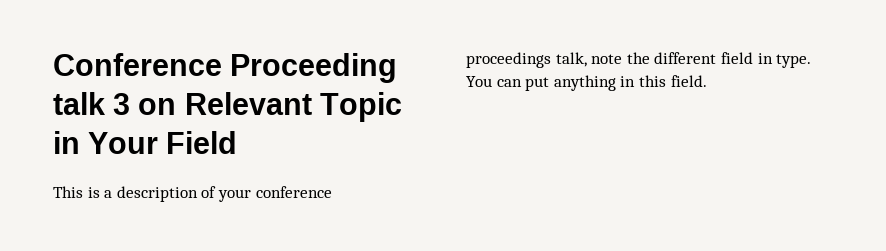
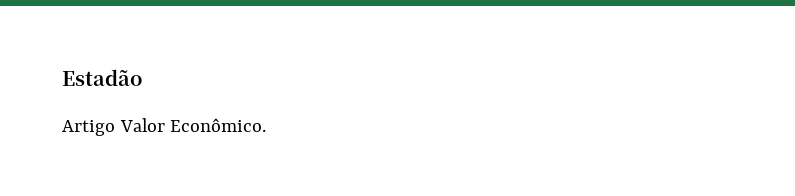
- Conference Proceeding talk 3 on Relevant Topic in Your Field
- This is a description of your conference proceedings talk, note the different field in type. You can put anything in this field.
+ Estadão
+ Artigo Valor Econômico.

